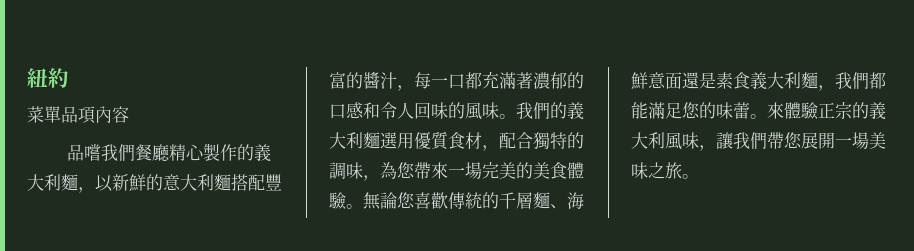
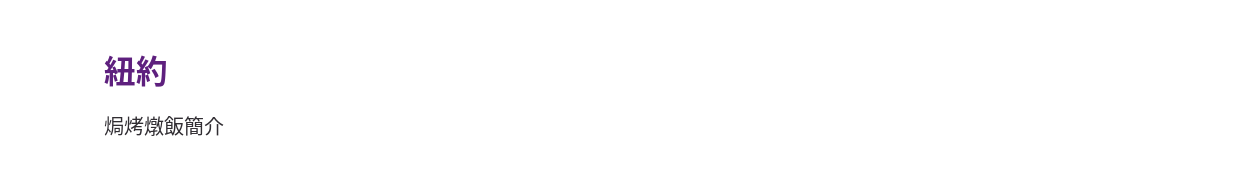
- 菜單品項內容
- 品嚐我們餐廳精心製作的義大利麵，以新鮮的意大利麵搭配豐富的醬汁，每一口都充滿著濃郁的口感和令人回味的風味。我們的義大利麵選用優質食材，配合獨特的調味，為您帶來一場完美的美食體驗。無論您喜歡傳統的千層麵、海鮮意面還是素食義大利麵，我們都能滿足您的味蕾。來體驗正宗的義大利風味，讓我們帶您展開一場美味之旅。
+ 焗烤燉飯簡介

